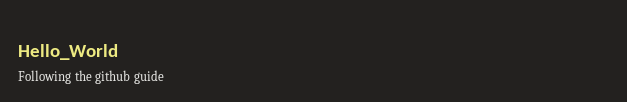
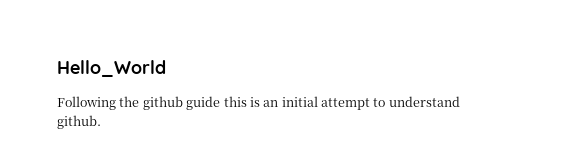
- Following the github guide
+ Following the github guide this is an initial attempt to understand github.

